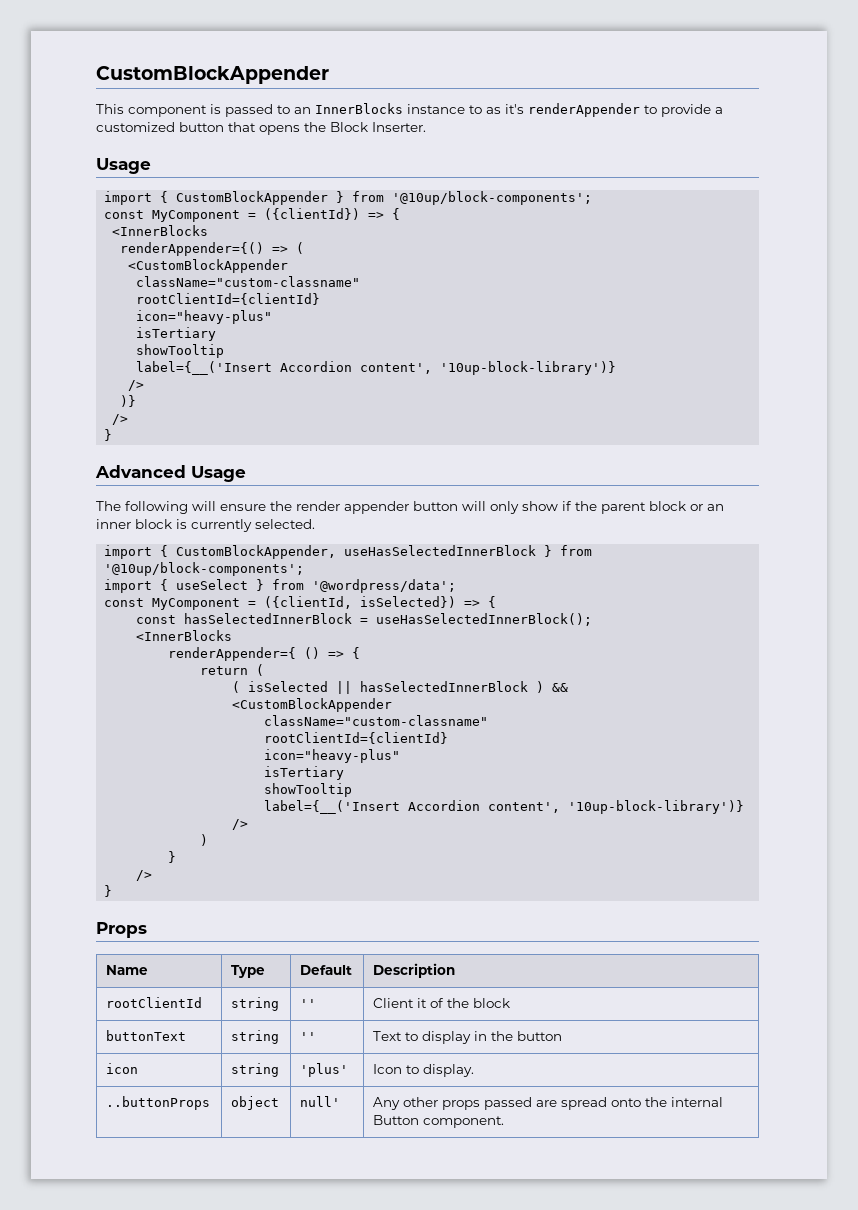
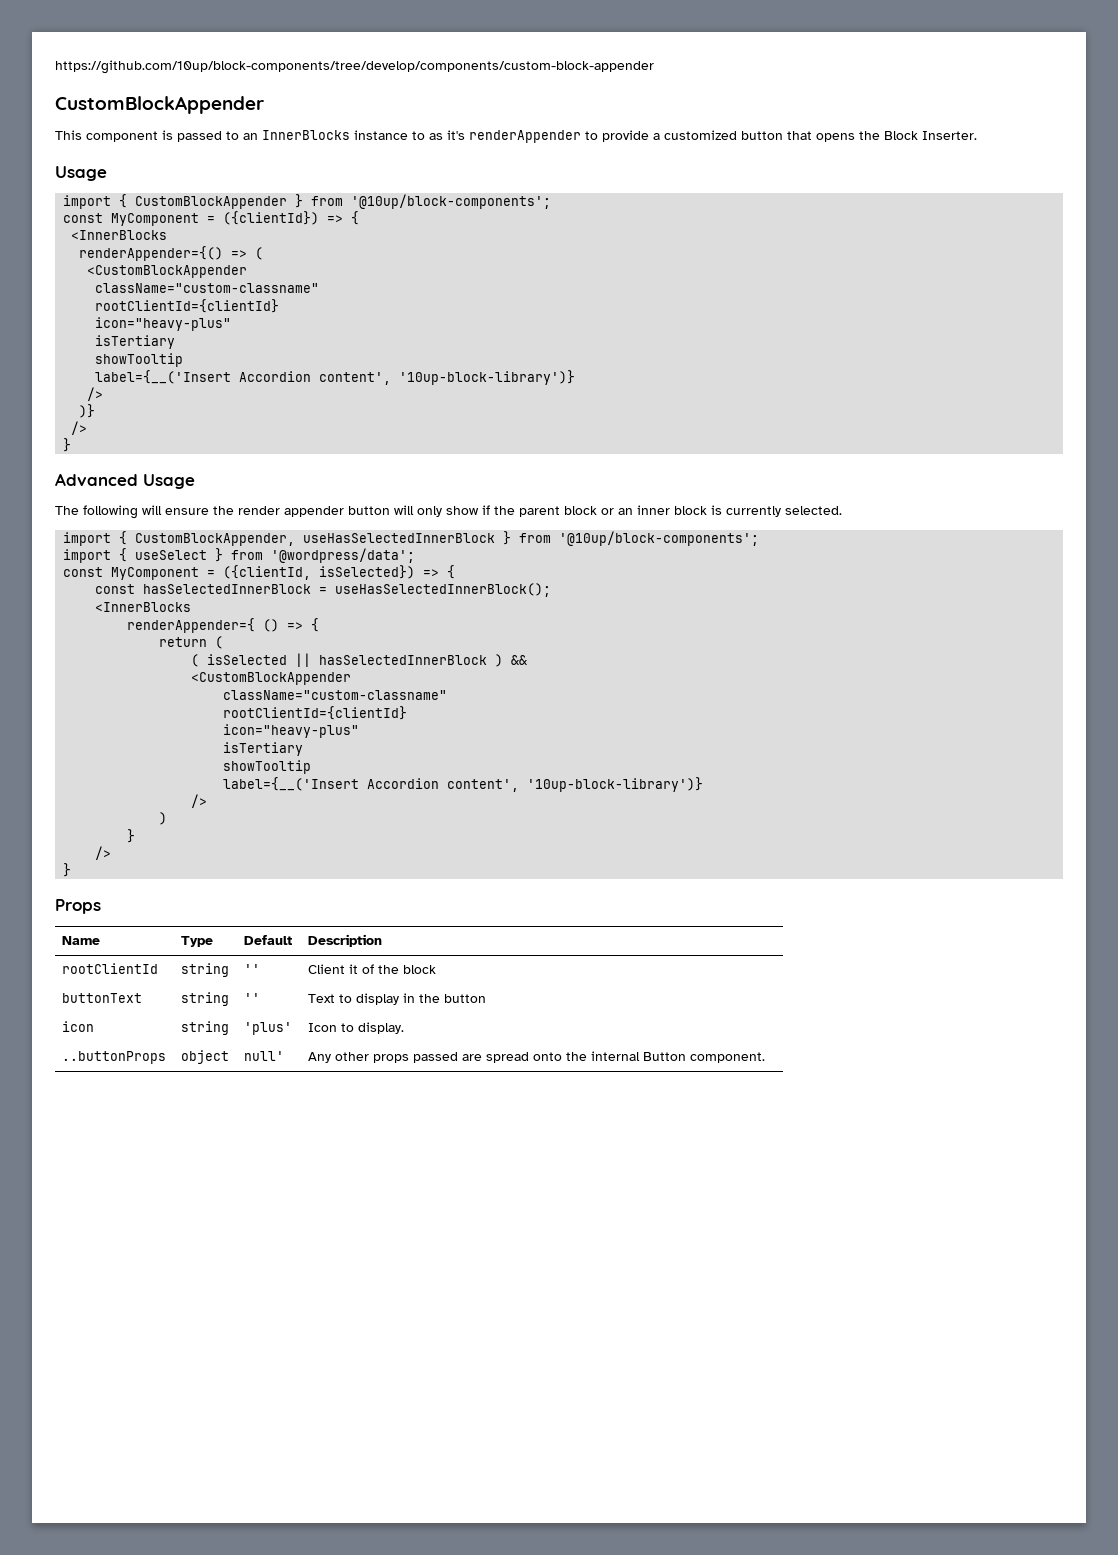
+ https://github.com/10up/block-components/tree/develop/components/custom-block-appender

